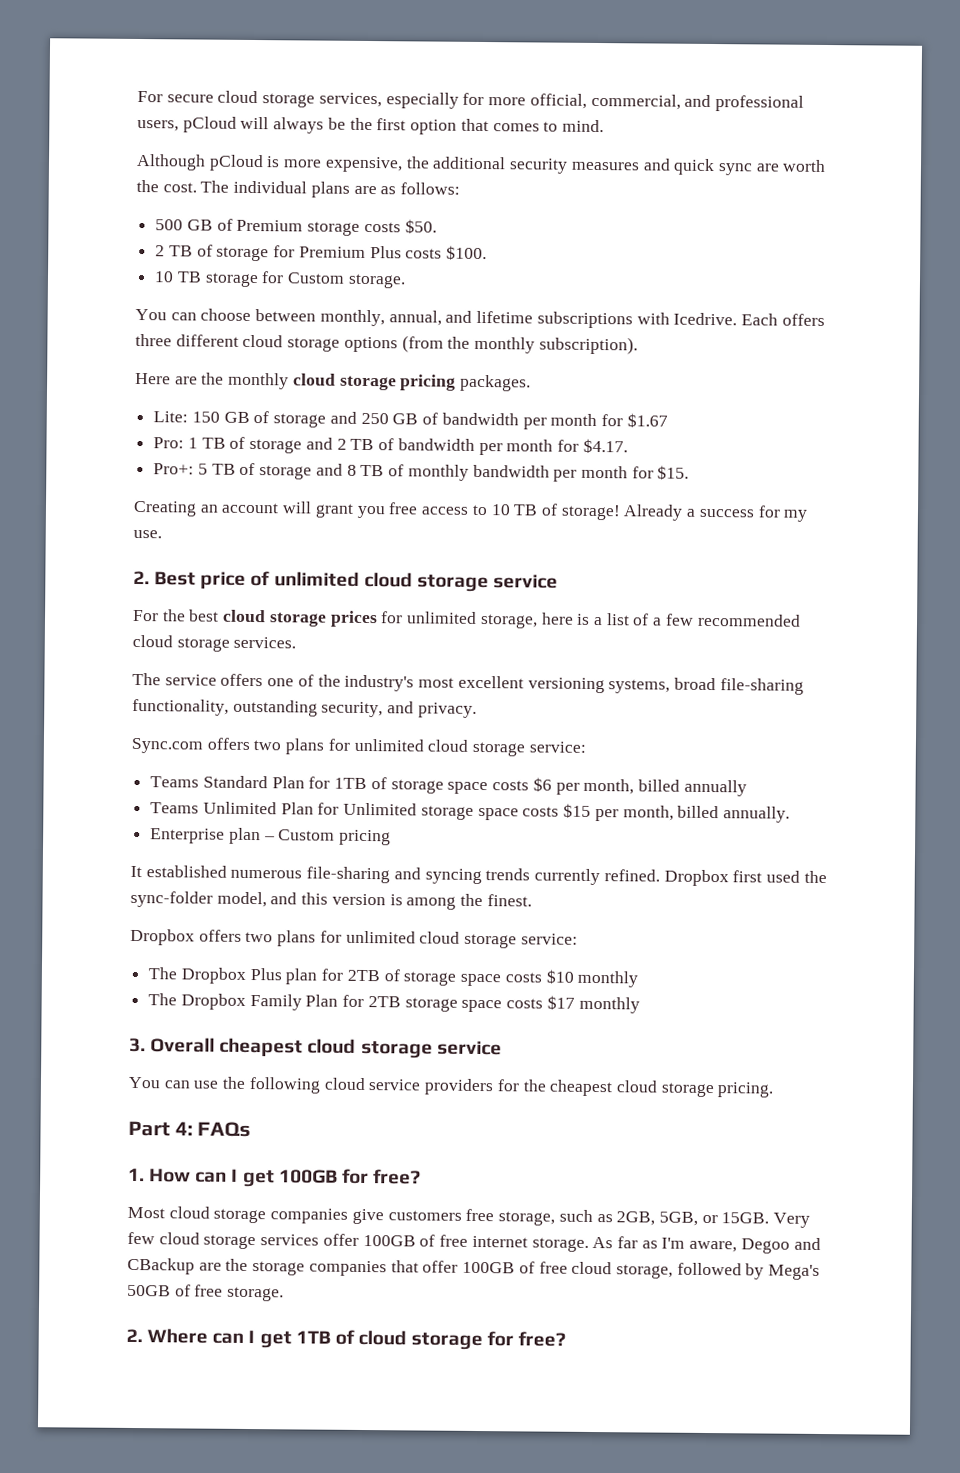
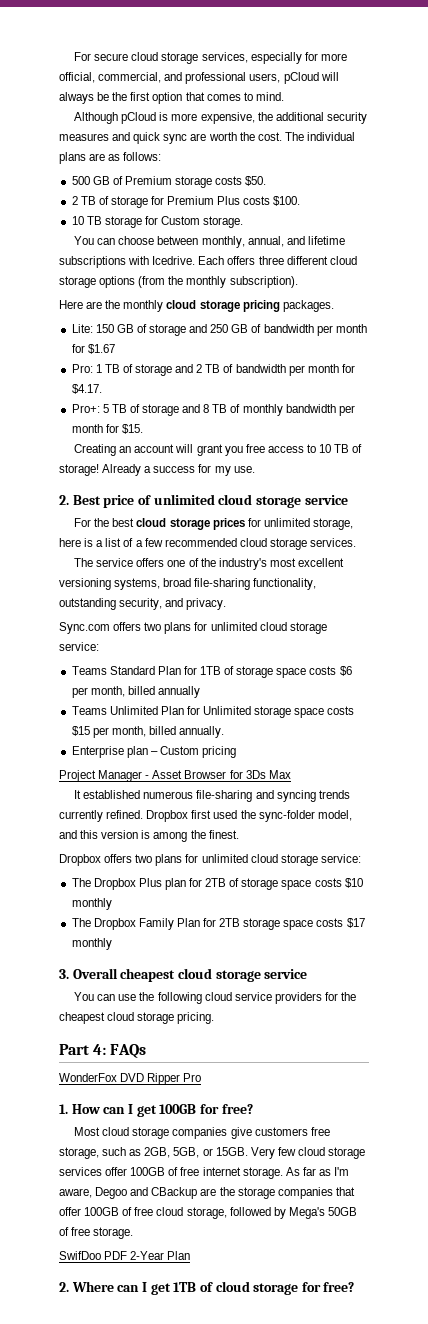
+ Project Manager - Asset Browser for 3Ds Max
+ WonderFox DVD Ripper Pro
+ SwifDoo PDF 2-Year Plan

